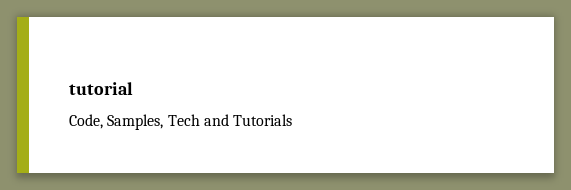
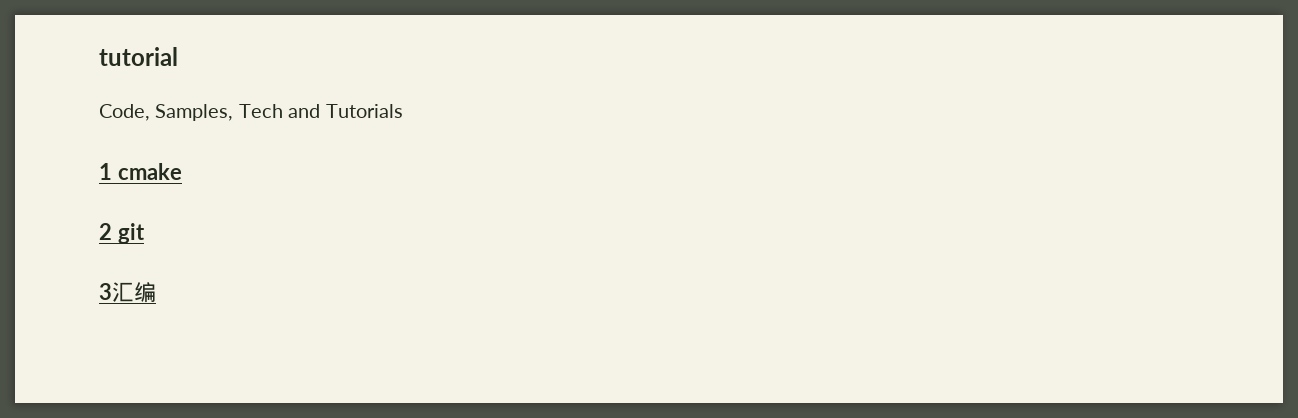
+ 1 cmake
+ 2 git
+ 3汇编

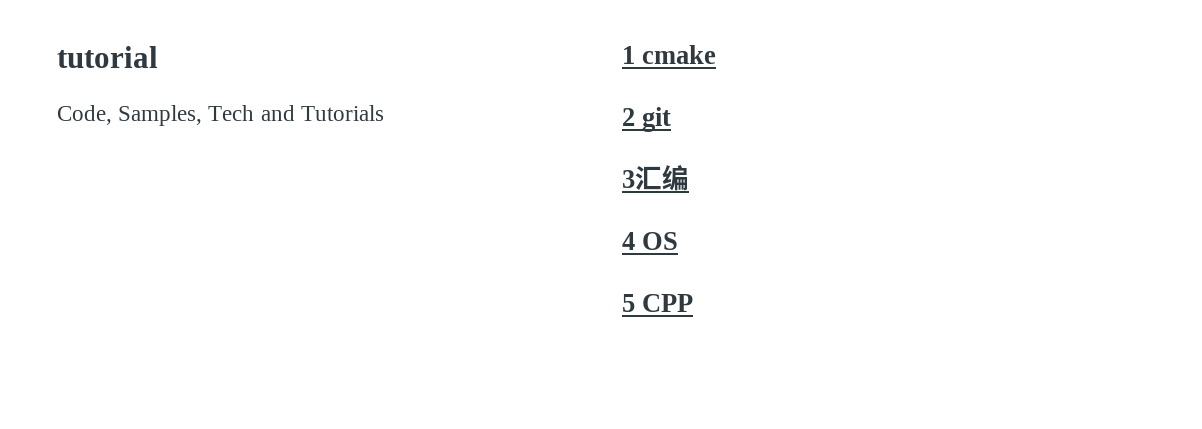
+ 4 OS
+ 5 CPP

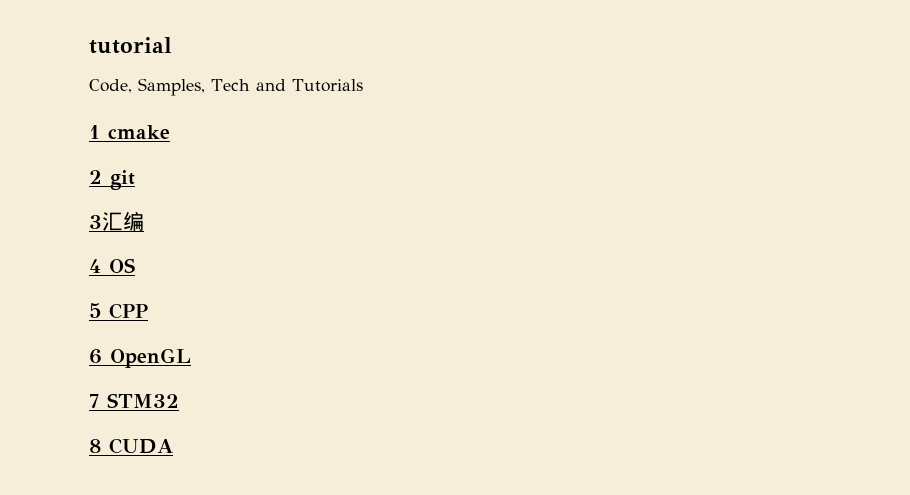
+ 6 OpenGL
+ 7 STM32
+ 8 CUDA

